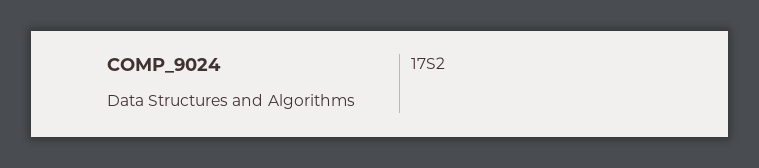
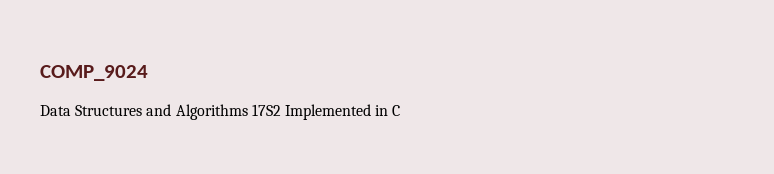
- Data Structures and Algorithms 17S2
+ Data Structures and Algorithms 17S2 Implemented in C

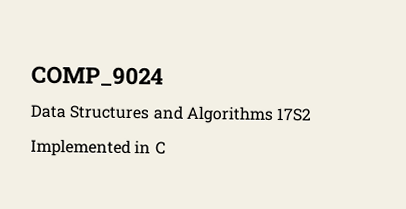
- Data Structures and Algorithms 17S2 Implemented in C
+ Data Structures and Algorithms 17S2
+ Implemented in C

